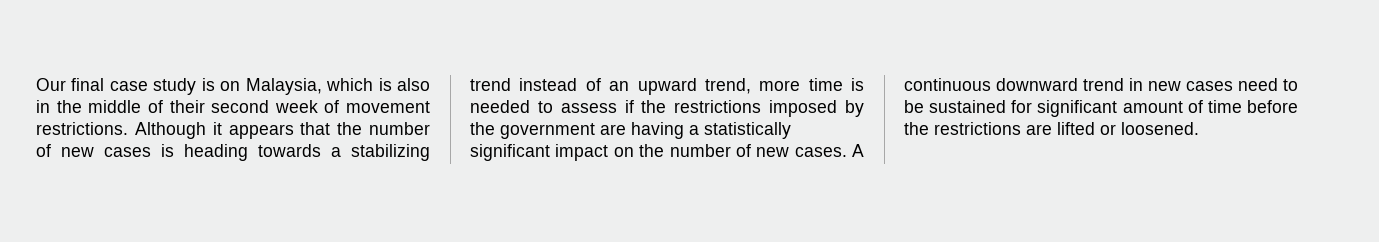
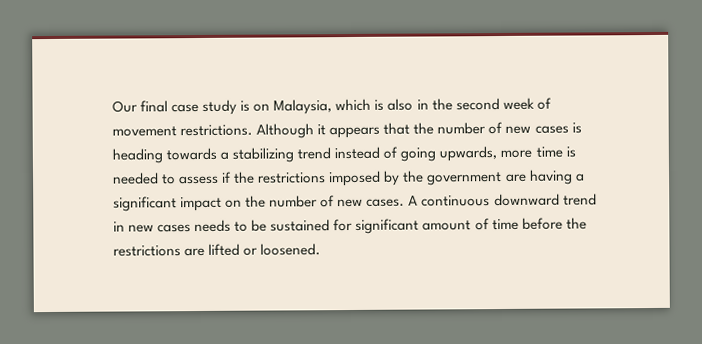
- Our final case study is on Malaysia, which is also in the middle of their second week of movement restrictions.
+ Our final case study is on Malaysia, which is also in the second week of movement restrictions.
- Although it appears that the number of new cases is heading towards a stabilizing trend instead of an upward trend, more time is needed to assess if the restrictions imposed by the government are having a statistically significant impact on the number of new cases.
+ Although it appears that the number of new cases is heading towards a stabilizing trend instead of going upwards, more time is needed to assess if the restrictions imposed by the government are having a significant impact on the number of new cases.
- A continuous downward trend in new cases need to be sustained for significant amount of time before the restrictions are lifted or loosened.
+ A continuous downward trend in new cases needs to be sustained for significant amount of time before the restrictions are lifted or loosened.

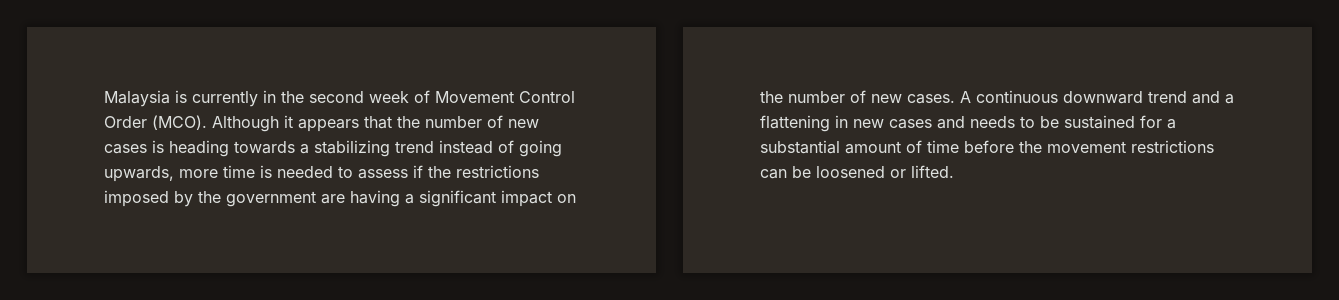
- Our final case study is on Malaysia, which is also in the second week of movement restrictions.
+ Malaysia is currently in the second week of Movement Control Order (MCO).
- A continuous downward trend in new cases needs to be sustained for significant amount of time before the restrictions are lifted or loosened.
+ A continuous downward trend and a flattening in new cases and needs to be sustained for a substantial amount of time before the movement restrictions can be loosened or lifted.

